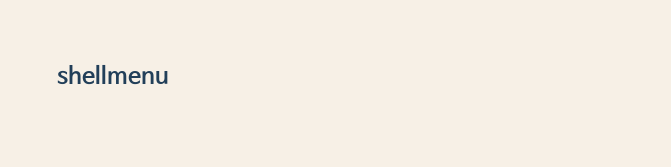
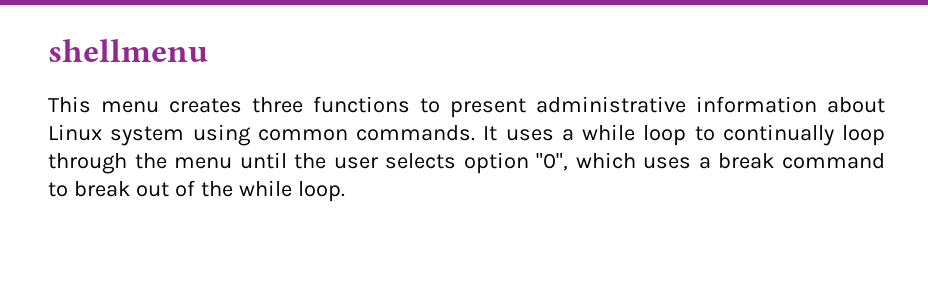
+ This menu creates three functions to present administrative information about Linux system using common commands. It uses a while loop to continually loop through the menu until the user selects option "0", which uses a break command to break out of the while loop.

